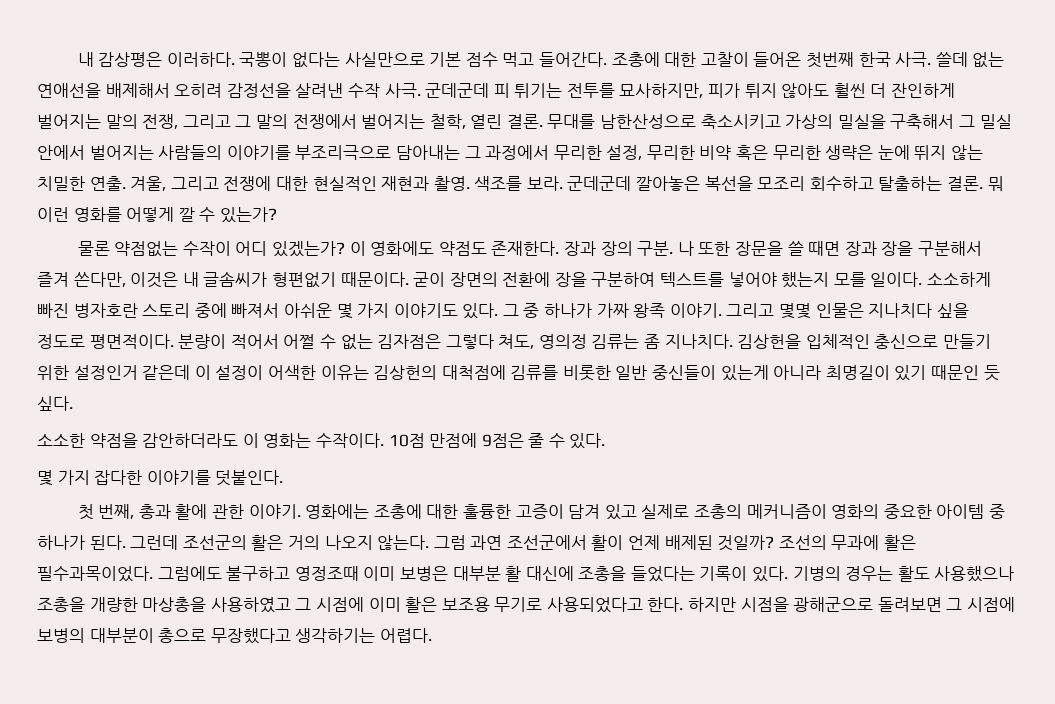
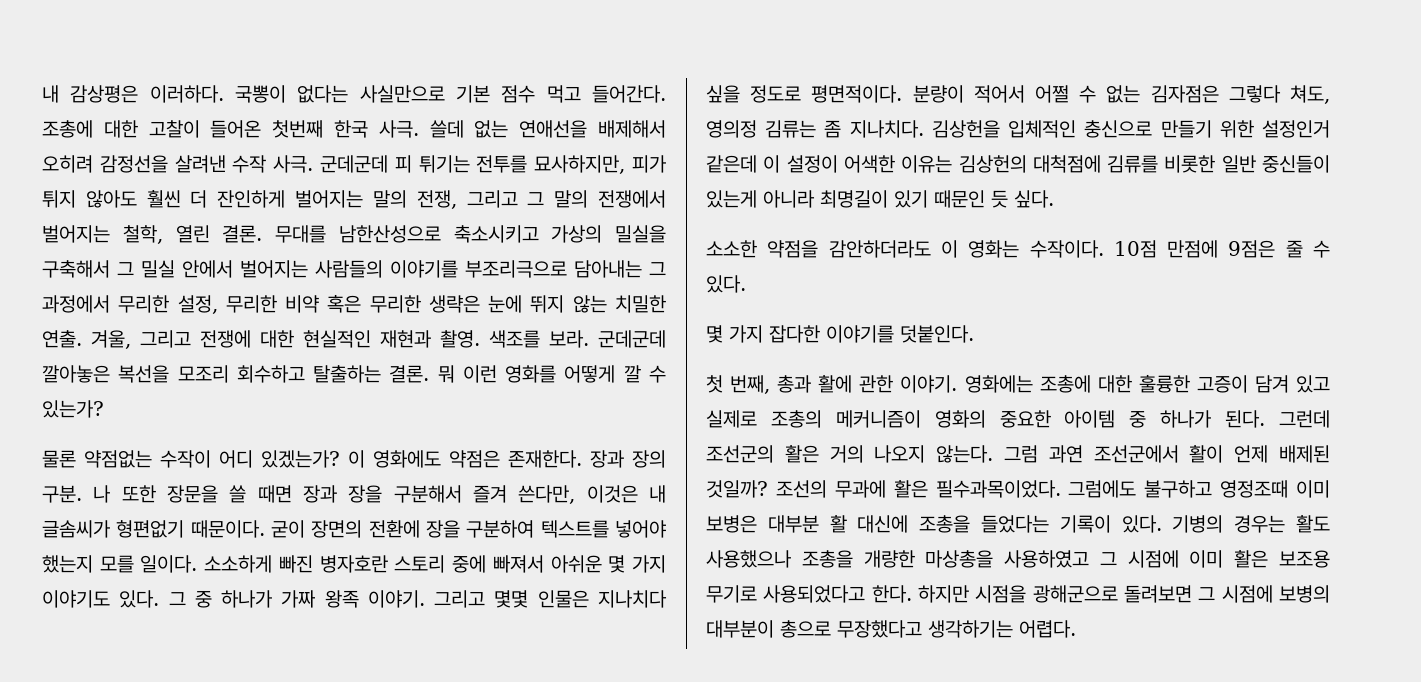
- 이 영화에도 약점도 존재한다.
+ 이 영화에도 약점은 존재한다.

